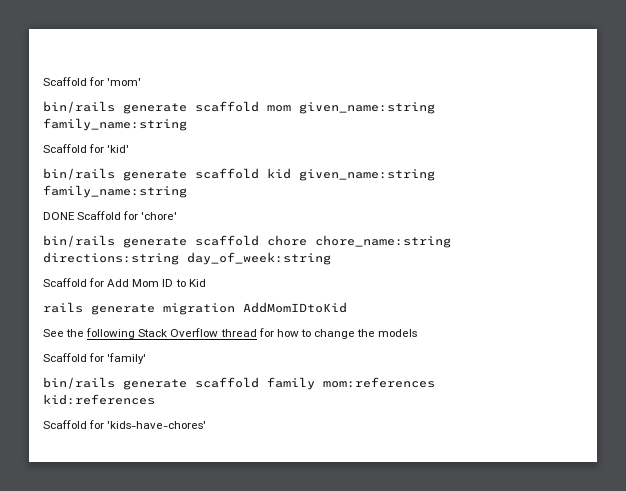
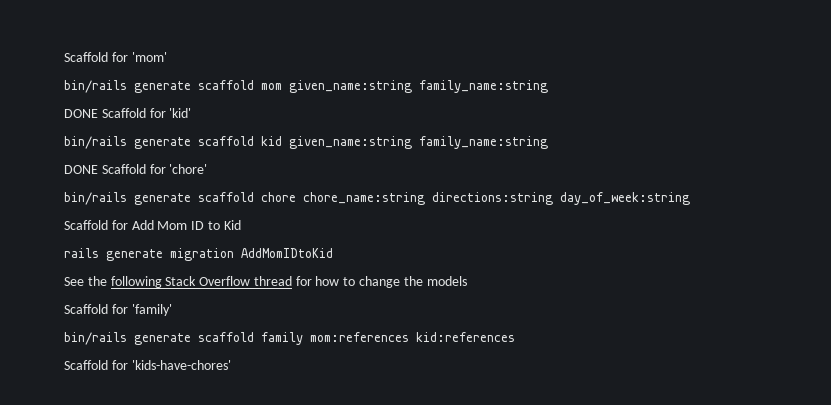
- Scaffold for 'kid'
+ DONE Scaffold for 'kid'

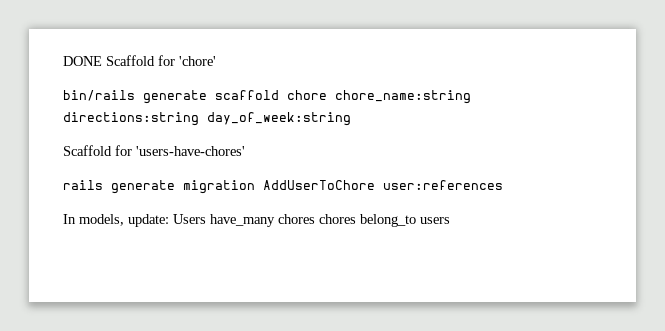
- Scaffold for 'mom'
- bin/rails generate scaffold mom given_name:string family_name:string
- DONE Scaffold for 'kid'
- bin/rails generate scaffold kid given_name:string family_name:string
- Scaffold for Add Mom ID to Kid
- rails generate migration AddMomIDtoKid
- See the following Stack Overflow thread for how to change the models
- Scaffold for 'family'
- bin/rails generate scaffold family mom:references kid:references
- Scaffold for 'kids-have-chores'
+ Scaffold for 'users-have-chores'
+ rails generate migration AddUserToChore user:references
+ In models, update: Users have_many chores chores belong_to users

